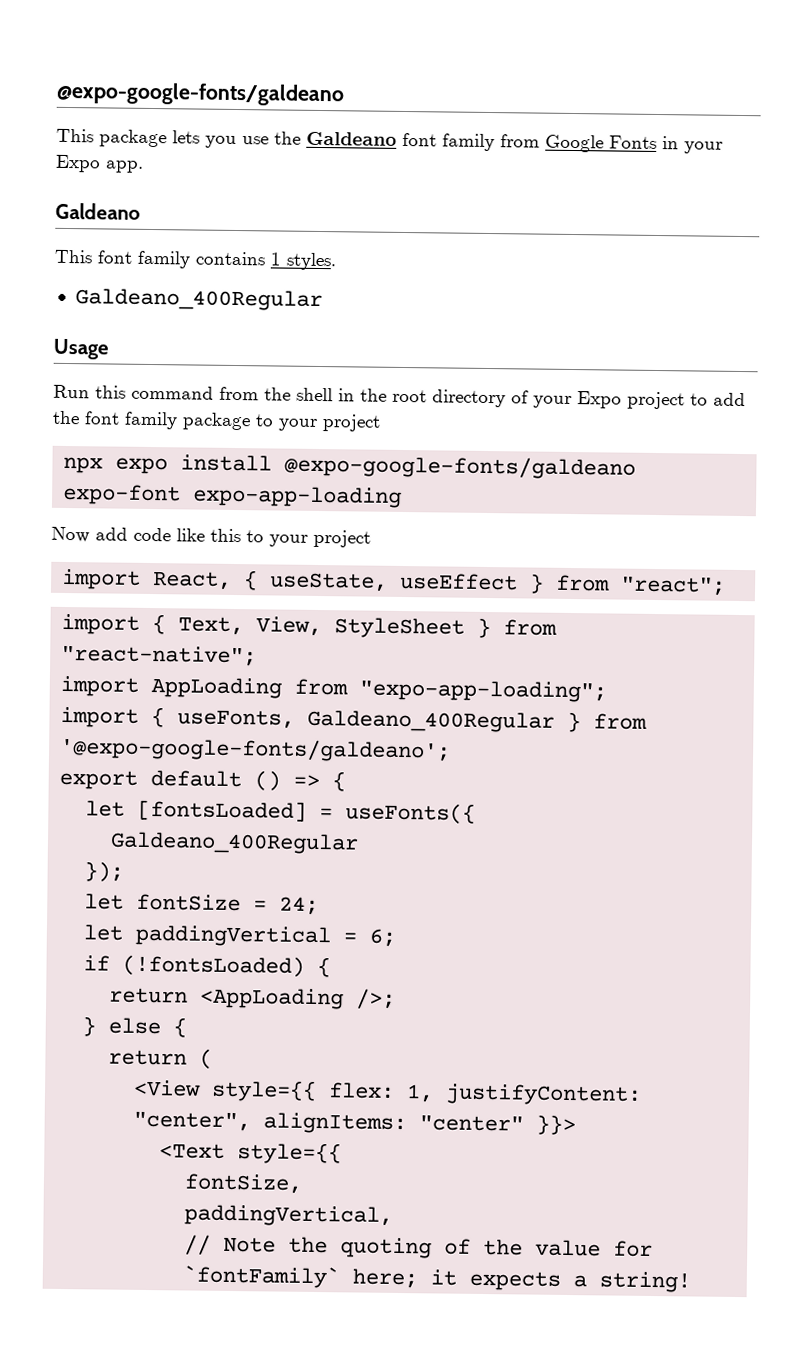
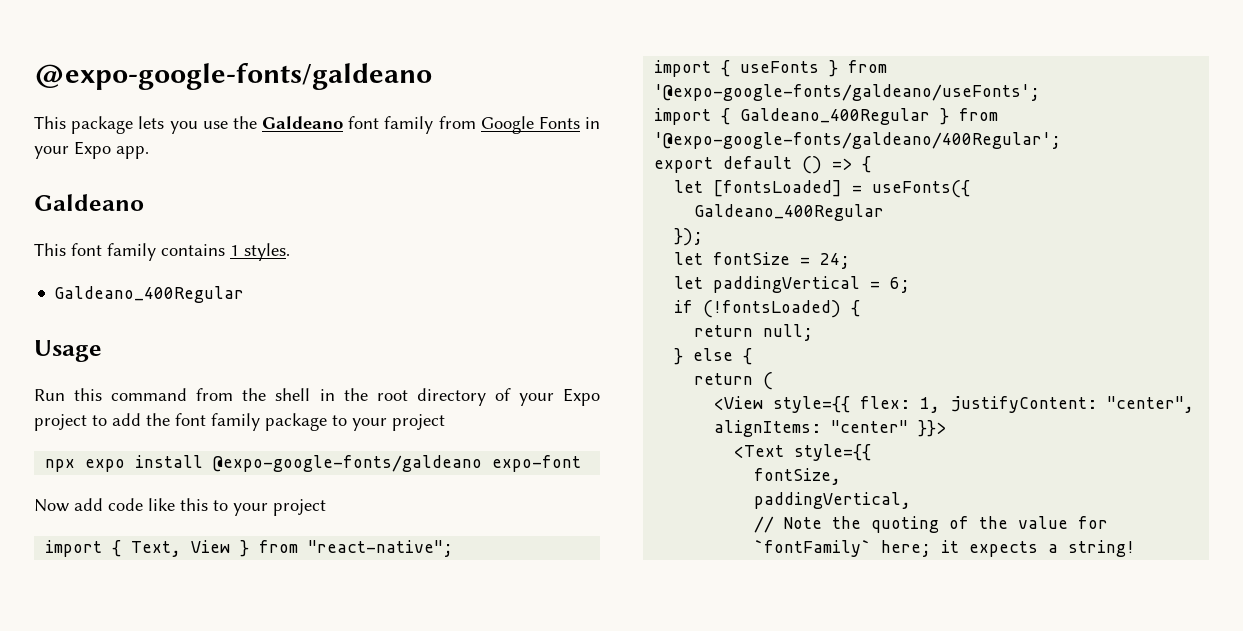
- npx expo install @expo-google-fonts/galdeano expo-font expo-app-loading
+ npx expo install @expo-google-fonts/galdeano expo-font
- import React, { useState, useEffect } from "react";
- import { Text, View, StyleSheet } from "react-native";
+ import { Text, View } from "react-native";
- import AppLoading from "expo-app-loading";
- import { useFonts, Galdeano_400Regular } from '@expo-google-fonts/galdeano';
+ import { useFonts } from '@expo-google-fonts/galdeano/useFonts';
+ import { Galdeano_400Regular } from '@expo-google-fonts/galdeano/400Regular';
- return <AppLoading />;
+ return null;

